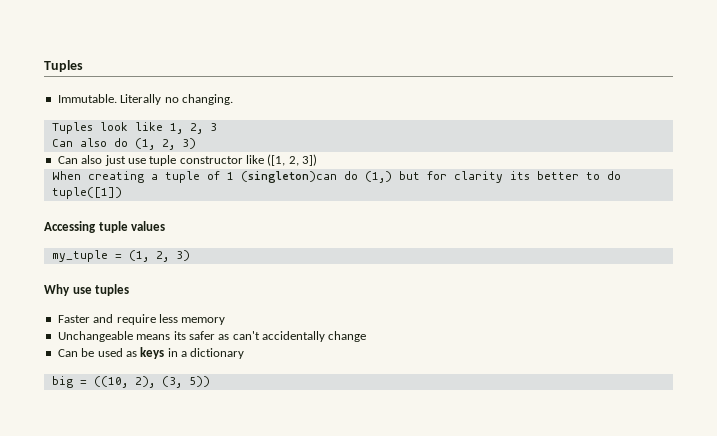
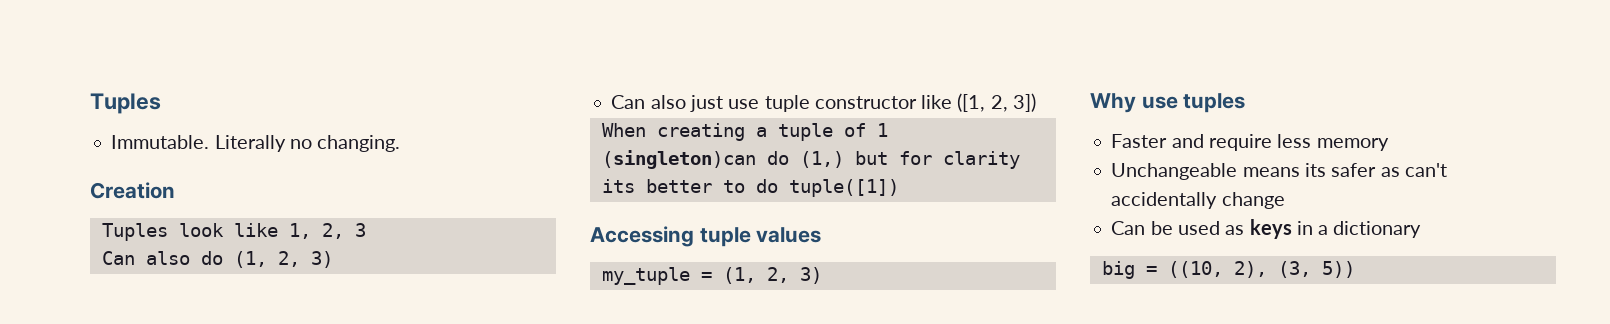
+ Creation

